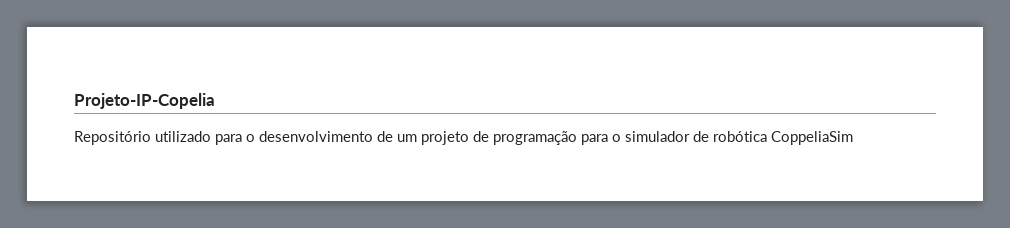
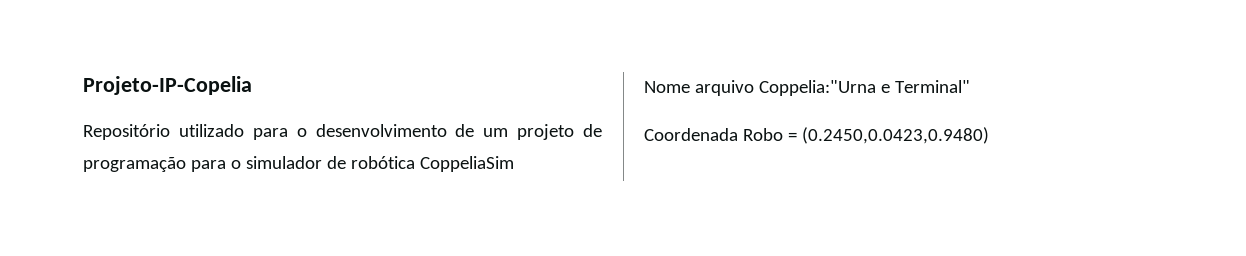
+ Nome arquivo Coppelia:"Urna e Terminal"
+ Coordenada Robo = (0.2450,0.0423,0.9480)

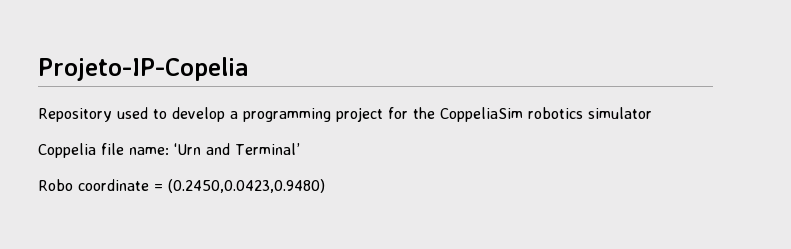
- Repositório utilizado para o desenvolvimento de um projeto de programação para o simulador de robótica CoppeliaSim
- Nome arquivo Coppelia:"Urna e Terminal"
- Coordenada Robo = (0.2450,0.0423,0.9480)
+ Repository used to develop a programming project for the CoppeliaSim robotics simulator
+ Coppelia file name: ‘Urn and Terminal’
+ Robo coordinate = (0.2450,0.0423,0.9480)

